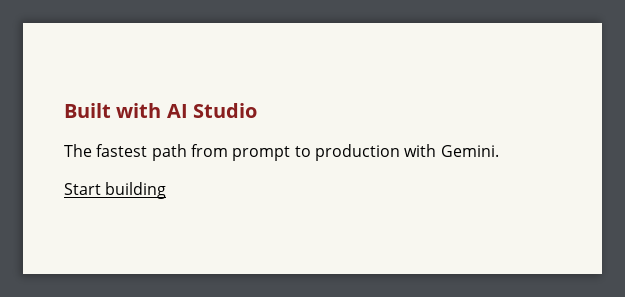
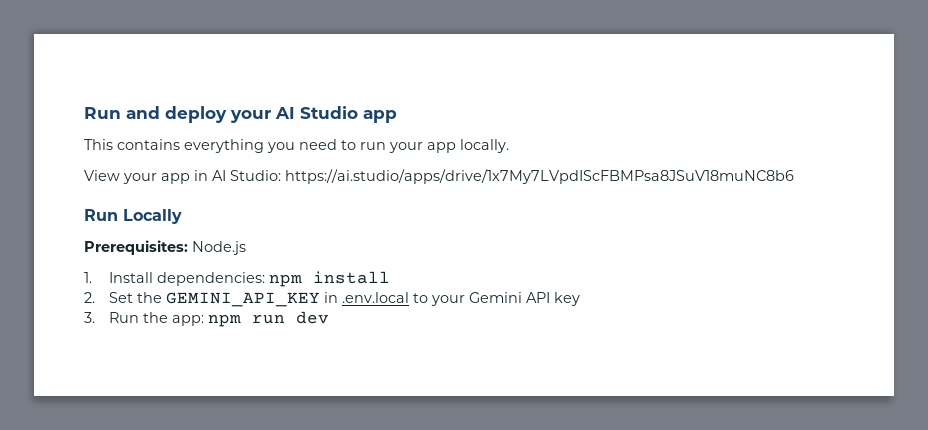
- Built with AI Studio
- The fastest path from prompt to production with Gemini.
- Start building
+ Run and deploy your AI Studio app
+ This contains everything you need to run your app locally.
+ View your app in AI Studio: https://ai.studio/apps/drive/1x7My7LVpdIScFBMPsa8JSuV18muNC8b6
+ Run Locally
+ Prerequisites: Node.js
+ 1. Install dependencies: npm install
+ 2. Set the GEMINI_API_KEY in .env.local to your Gemini API key
+ 3. Run the app: npm run dev

